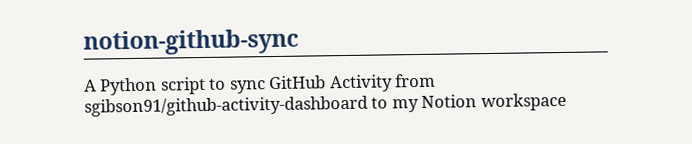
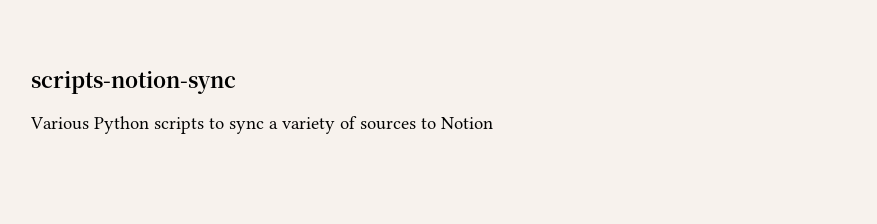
- notion-github-sync
- A Python script to sync GitHub Activity from sgibson91/github-activity-dashboard to my Notion workspace
+ scripts-notion-sync
+ Various Python scripts to sync a variety of sources to Notion

